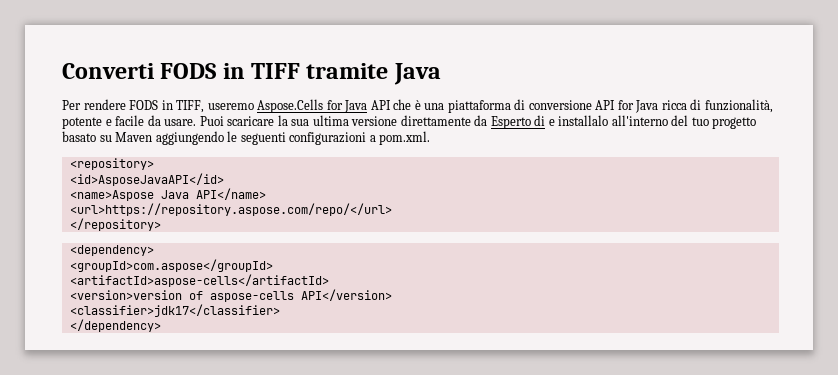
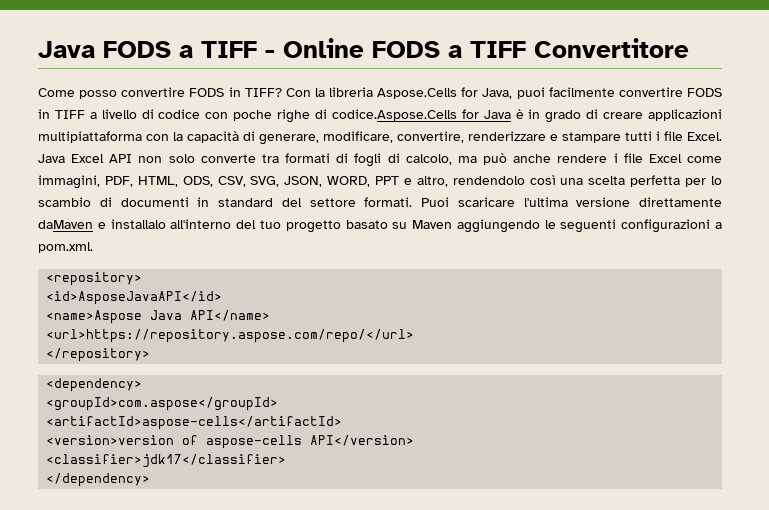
- Converti FODS in TIFF tramite Java
- Per rendere FODS in TIFF, useremo Aspose.Cells for Java API che è una piattaforma di conversione API for Java ricca di funzionalità, potente e facile da usare. Puoi scaricare la sua ultima versione direttamente da Esperto di e installalo all'interno del tuo progetto basato su Maven aggiungendo le seguenti configurazioni a pom.xml.
+ Java FODS a TIFF - Online FODS a TIFF Convertitore
+ Come posso convertire FODS in TIFF? Con la libreria Aspose.Cells for Java, puoi facilmente convertire FODS in TIFF a livello di codice con poche righe di codice.Aspose.Cells for Java è in grado di creare applicazioni multipiattaforma con la capacità di generare, modificare, convertire, renderizzare e stampare tutti i file Excel. Java Excel API non solo converte tra formati di fogli di calcolo, ma può anche rendere i file Excel come immagini, PDF, HTML, ODS, CSV, SVG, JSON, WORD, PPT e altro, rendendolo così una scelta perfetta per lo scambio di documenti in standard del settore formati. Puoi scaricare l'ultima versione direttamente daMaven e installalo all'interno del tuo progetto basato su Maven aggiungendo le seguenti configurazioni a pom.xml.

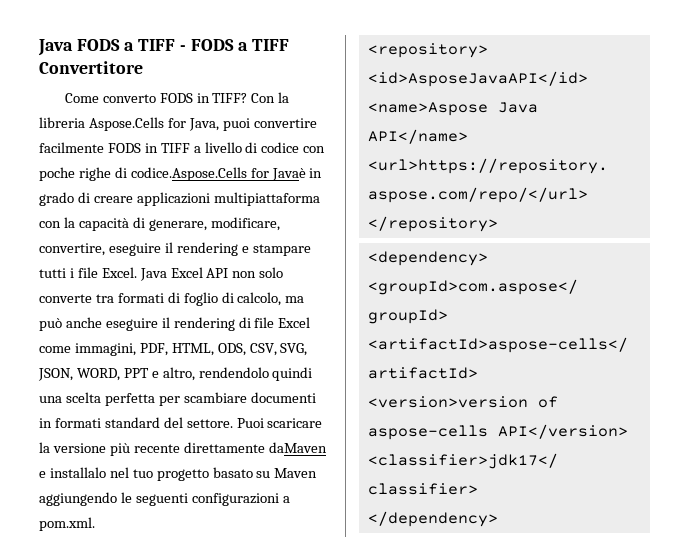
- Java FODS a TIFF - Online FODS a TIFF Convertitore
+ Java FODS a TIFF - FODS a TIFF Convertitore
- Come posso convertire FODS in TIFF?
+ Come converto FODS in TIFF?
- Con la libreria Aspose.Cells for Java, puoi facilmente convertire FODS in TIFF a livello di codice con poche righe di codice.Aspose.Cells for Java è in grado di creare applicazioni multipiattaforma con la capacità di generare, modificare, convertire, renderizzare e stampare tutti i file Excel.
+ Con la libreria Aspose.Cells for Java, puoi convertire facilmente FODS in TIFF a livello di codice con poche righe di codice.Aspose.Cells for Javaè in grado di creare applicazioni multipiattaforma con la capacità di generare, modificare, convertire, eseguire il rendering e stampare tutti i file Excel.
- Java Excel API non solo converte tra formati di fogli di calcolo, ma può anche rendere i file Excel come immagini, PDF, HTML, ODS, CSV, SVG, JSON, WORD, PPT e altro, rendendolo così una scelta perfetta per lo scambio di documenti in standard del settore formati. Puoi scaricare l'ultima versione direttamente daMaven e installalo all'interno del tuo progetto basato su Maven aggiungendo le seguenti configurazioni a pom.xml.
+ Java Excel API non solo converte tra formati di foglio di calcolo, ma può anche eseguire il rendering di file Excel come immagini, PDF, HTML, ODS, CSV, SVG, JSON, WORD, PPT e altro, rendendolo quindi una scelta perfetta per scambiare documenti in formati standard del settore. Puoi scaricare la versione più recente direttamente daMaven e installalo nel tuo progetto basato su Maven aggiungendo le seguenti configurazioni a pom.xml.

